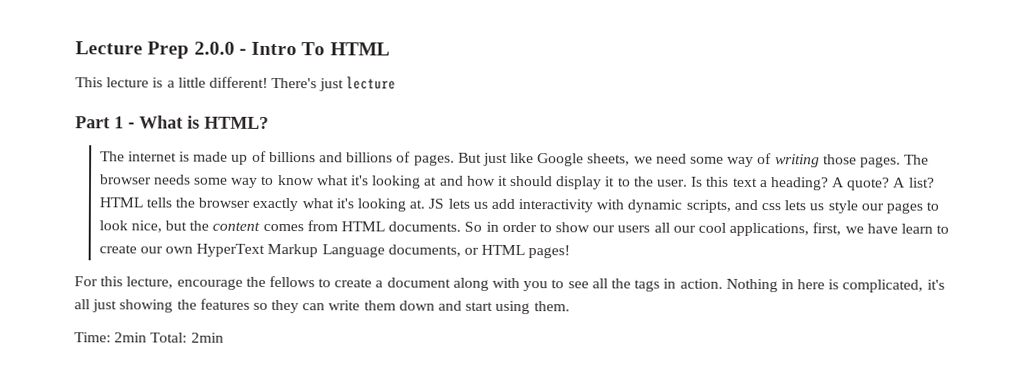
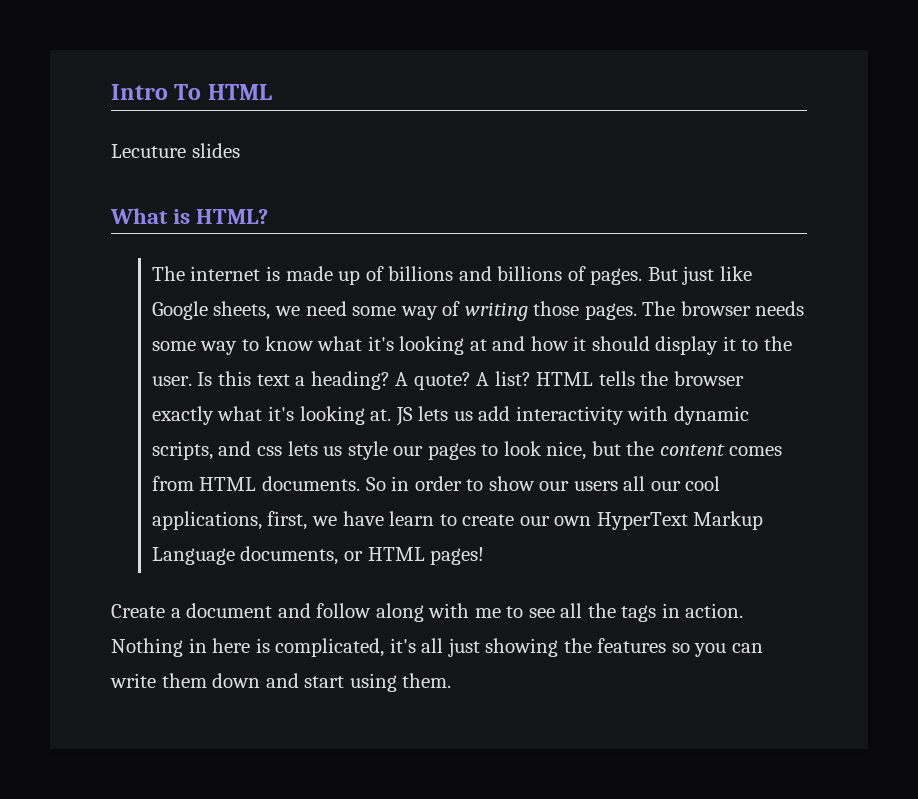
- Lecture Prep 2.0.0 - Intro To HTML
+ Intro To HTML
- This lecture is a little different! There's just lecture
- Part 1 - What is HTML?
+ Lecuture slides
+ What is HTML?
- For this lecture, encourage the fellows to create a document along with you to see all the tags in action.
+ Create a document and follow along with me to see all the tags in action.
- Nothing in here is complicated, it's all just showing the features so they can write them down and start using them.
+ Nothing in here is complicated, it's all just showing the features so you can write them down and start using them.
- Time: 2min Total: 2min

